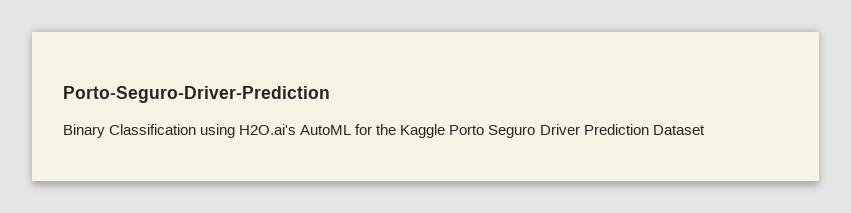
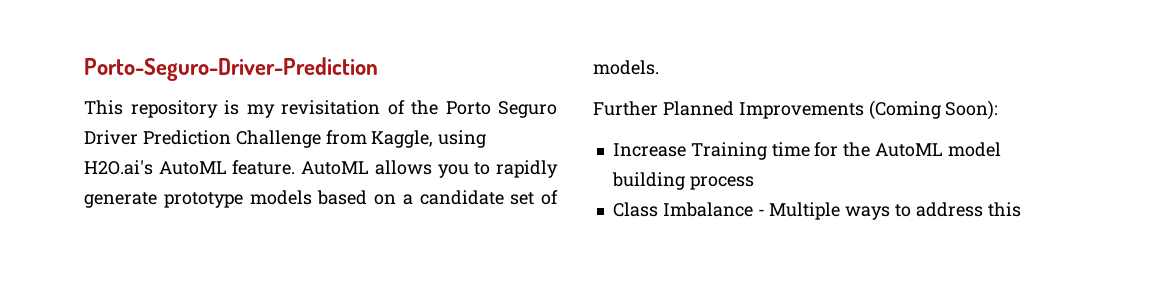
- Binary Classification using H2O.ai's AutoML for the Kaggle Porto Seguro Driver Prediction Dataset
+ This repository is my revisitation of the Porto Seguro Driver Prediction Challenge from Kaggle, using H2O.ai's AutoML feature. AutoML allows you to rapidly generate prototype models based on a candidate set of models.
+ Further Planned Improvements (Coming Soon):
+ Increase Training time for the AutoML model building process
+ Class Imbalance - Multiple ways to address this

